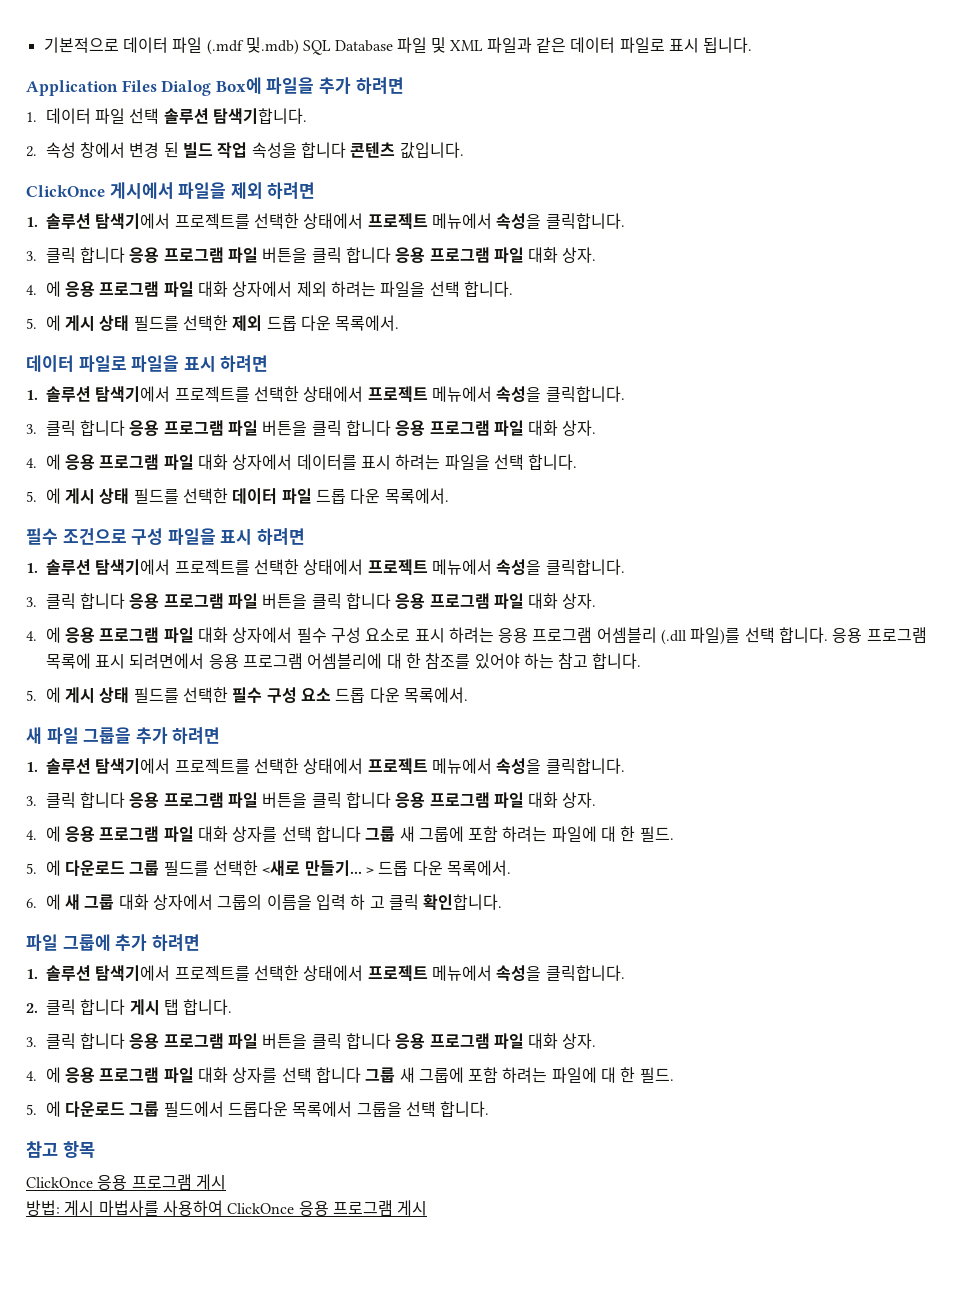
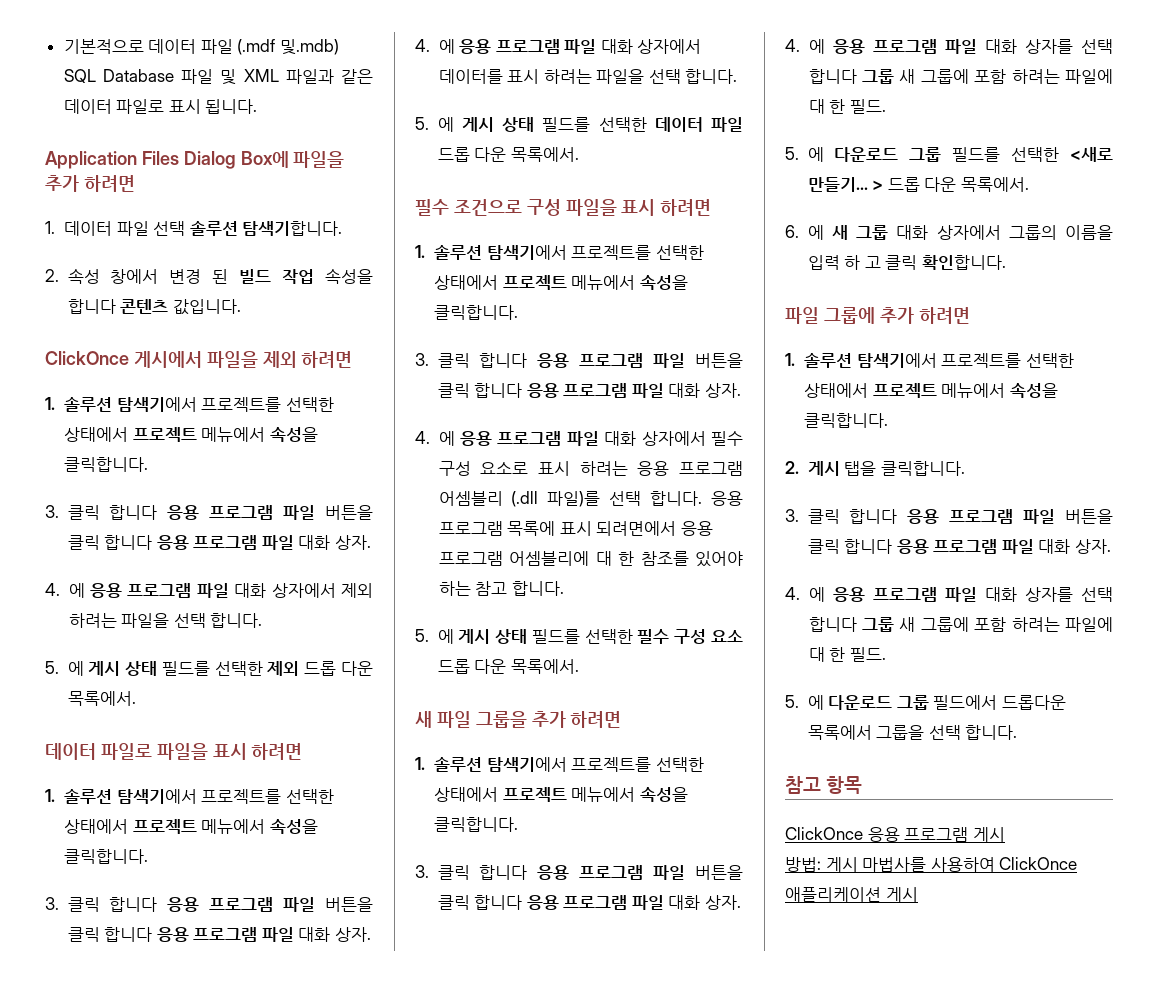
- 2. 클릭 합니다 게시 탭 합니다.
+ 2. 게시 탭을 클릭합니다.
- 방법: 게시 마법사를 사용하여 ClickOnce 응용 프로그램 게시
+ 방법: 게시 마법사를 사용하여 ClickOnce 애플리케이션 게시

